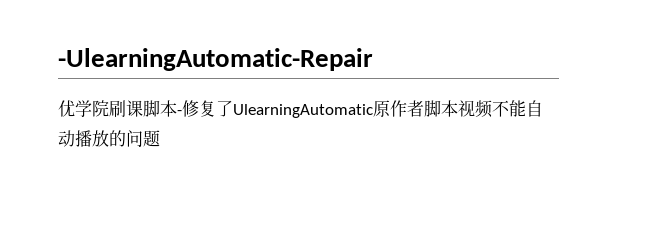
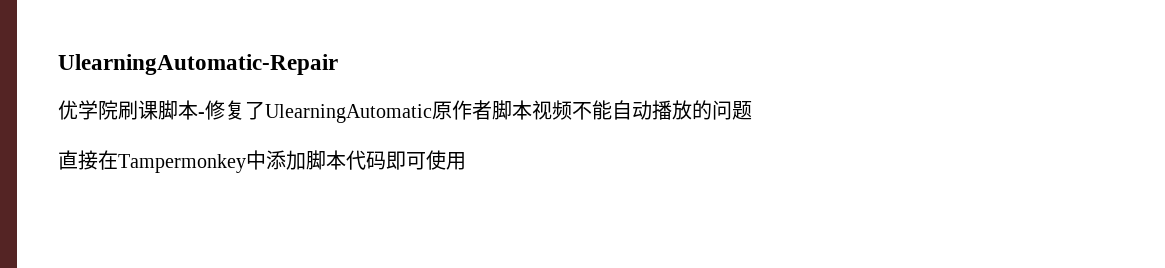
- -UlearningAutomatic-Repair
+ UlearningAutomatic-Repair
+ 直接在Tampermonkey中添加脚本代码即可使用

